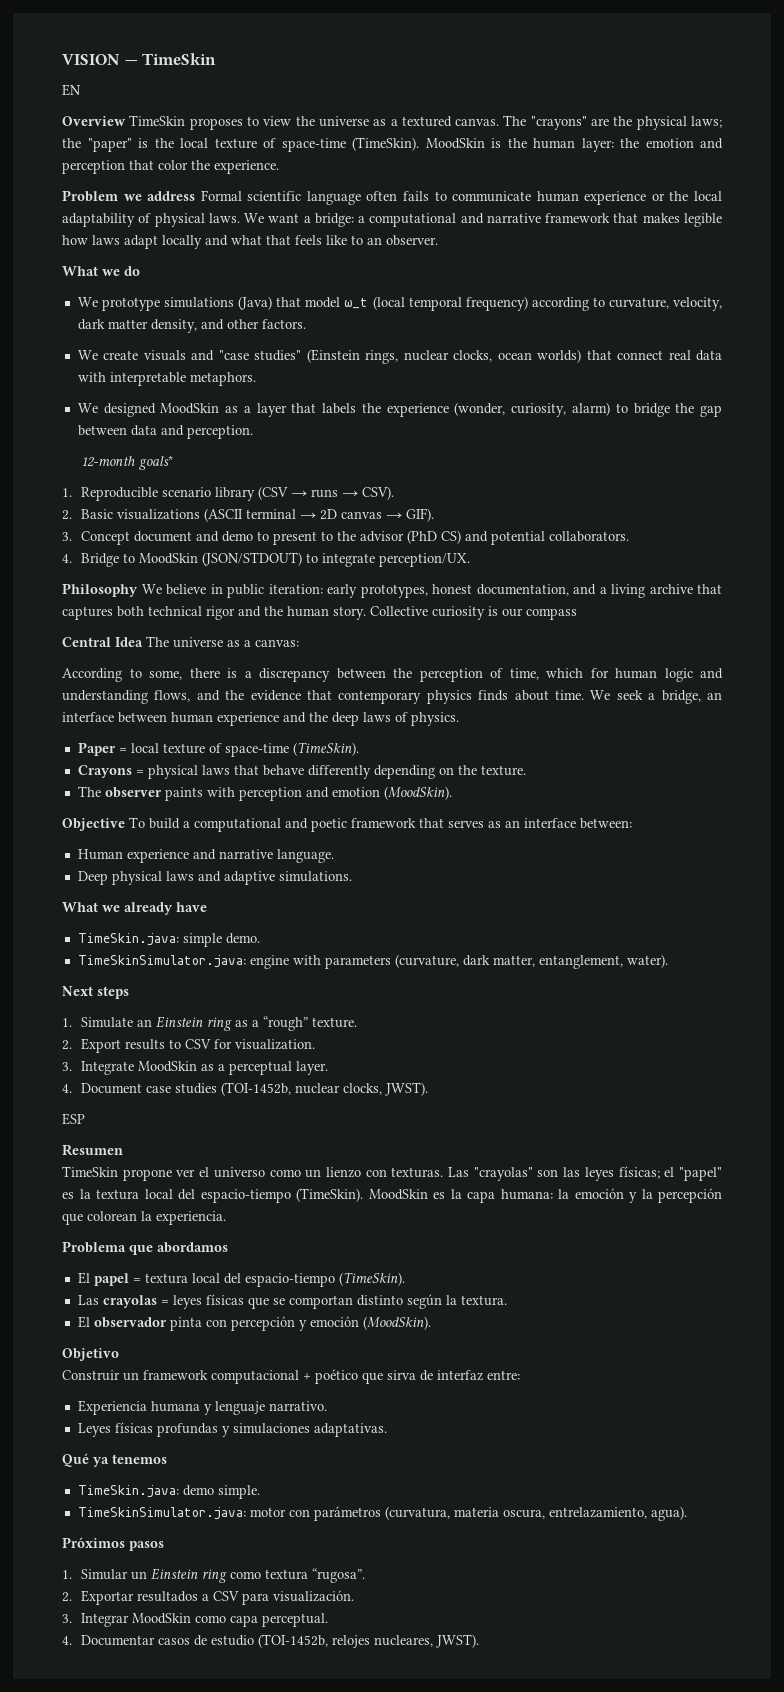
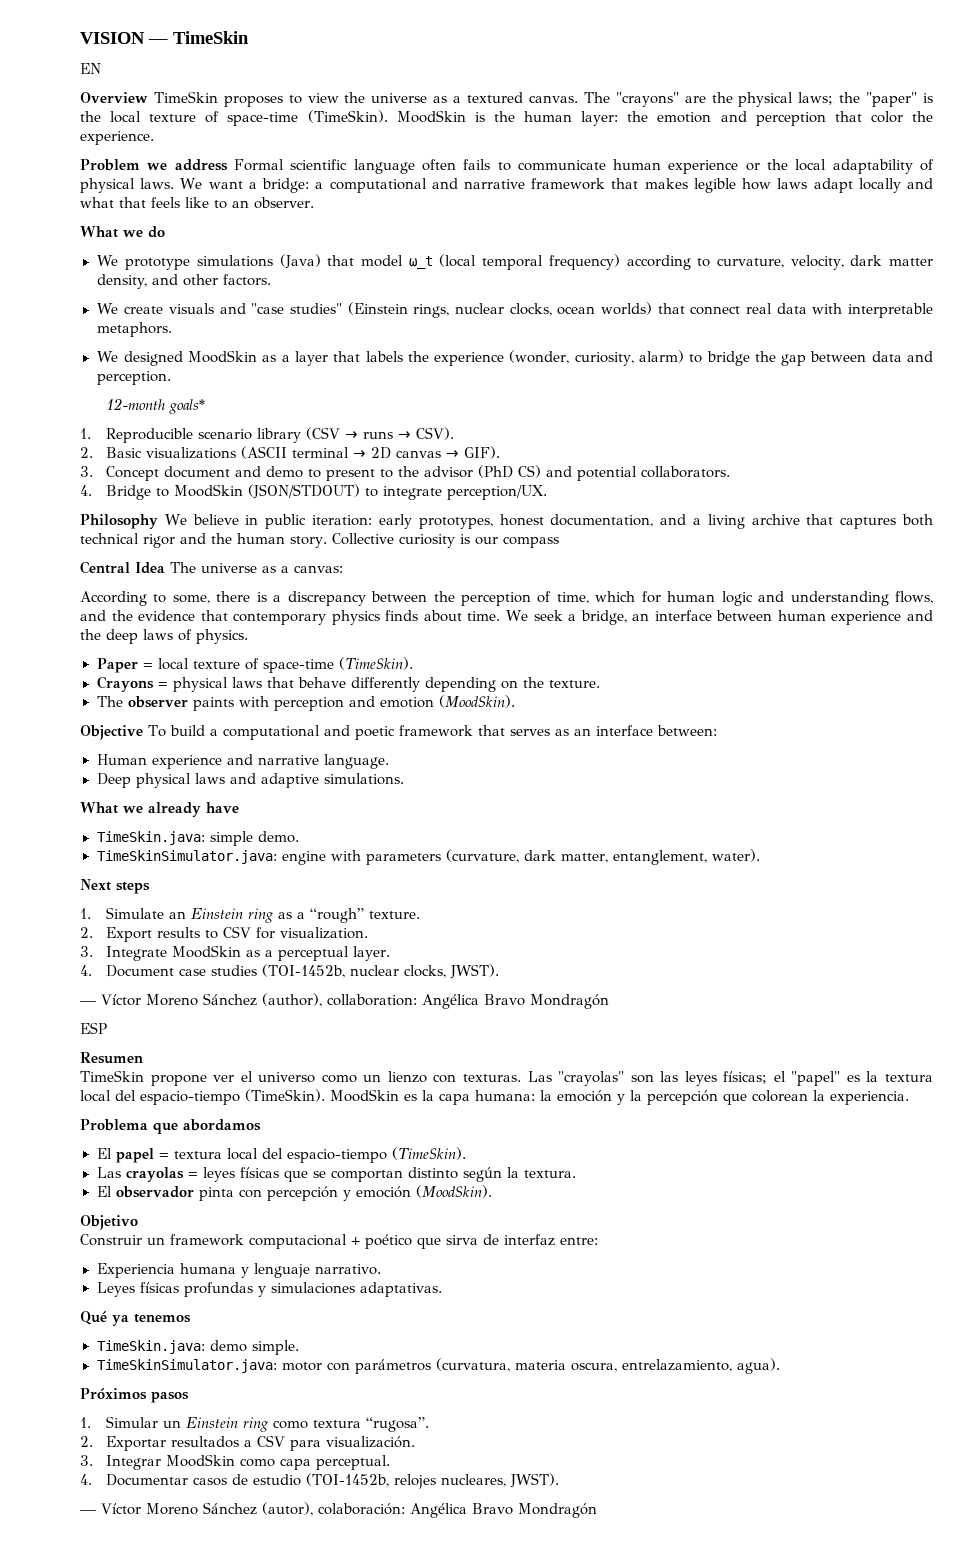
+ — Víctor Moreno Sánchez (author), collaboration: Angélica Bravo Mondragón
+ — Víctor Moreno Sánchez (autor), colaboración: Angélica Bravo Mondragón

